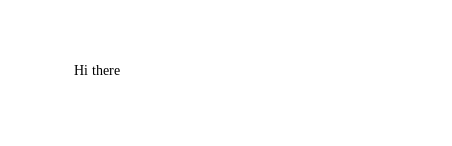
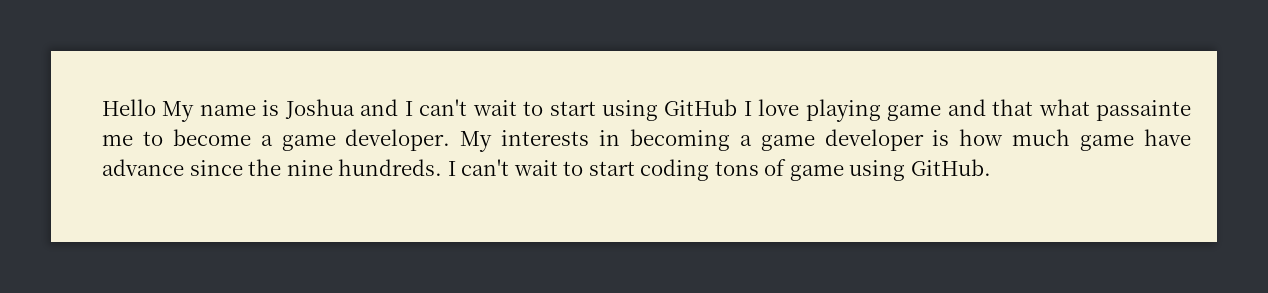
- Hi there
+ Hello My name is Joshua and I can't wait to start using GitHub I love playing game and that what passainte me to become a game developer. My interests in becoming a game developer is how much game have advance since the nine hundreds. I can't wait to start coding tons of game using GitHub.

